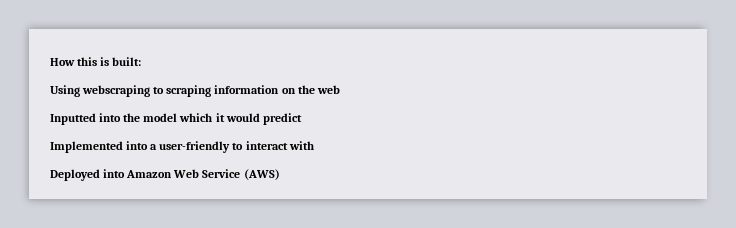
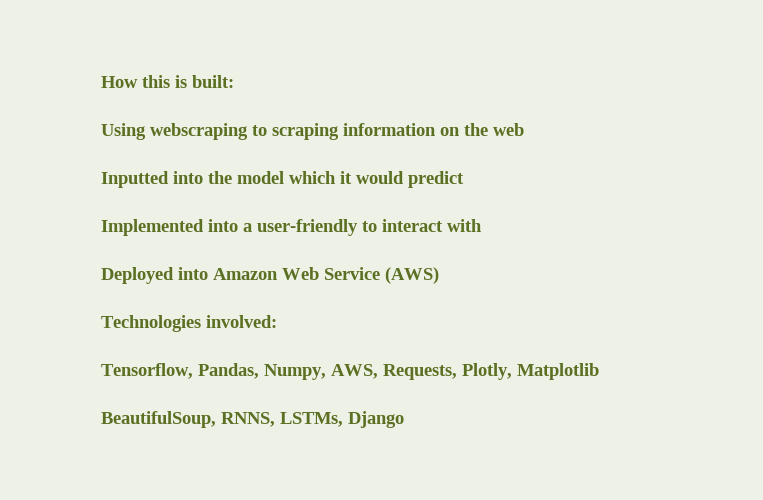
+ Technologies involved:
+ Tensorflow, Pandas, Numpy, AWS, Requests, Plotly, Matplotlib
+ BeautifulSoup, RNNS, LSTMs, Django

